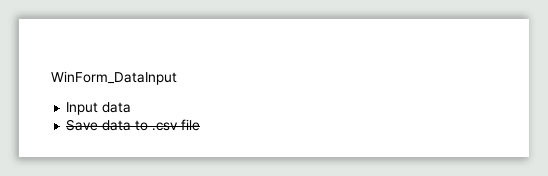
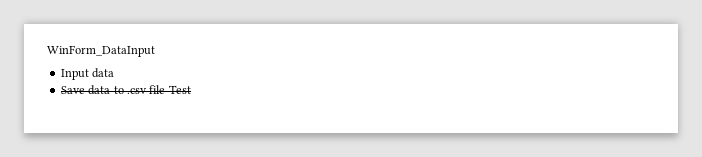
- Save data to .csv file
+ Save data to .csv file Test

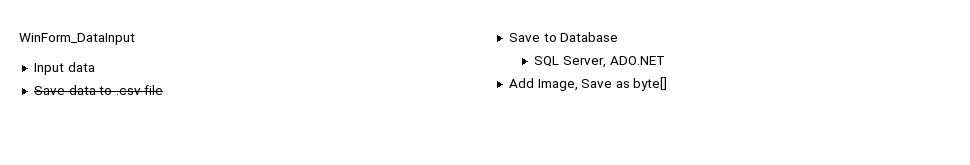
- Save data to .csv file Test
+ Save data to .csv file
+ Save to Database
+ SQL Server, ADO.NET
+ Add Image, Save as byte[]

